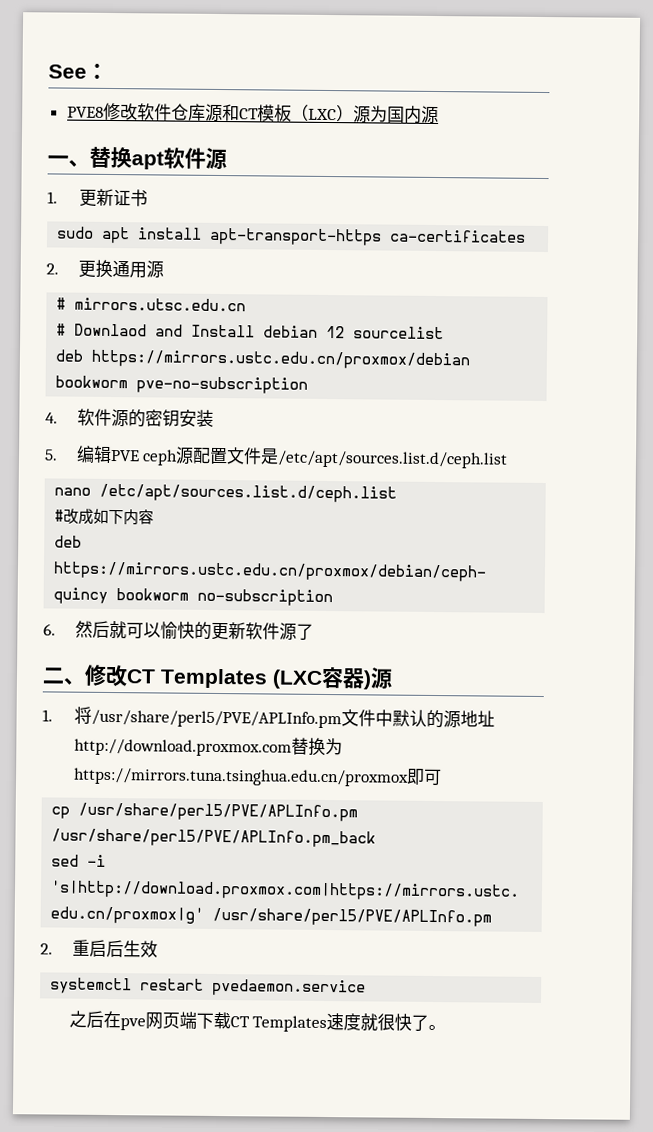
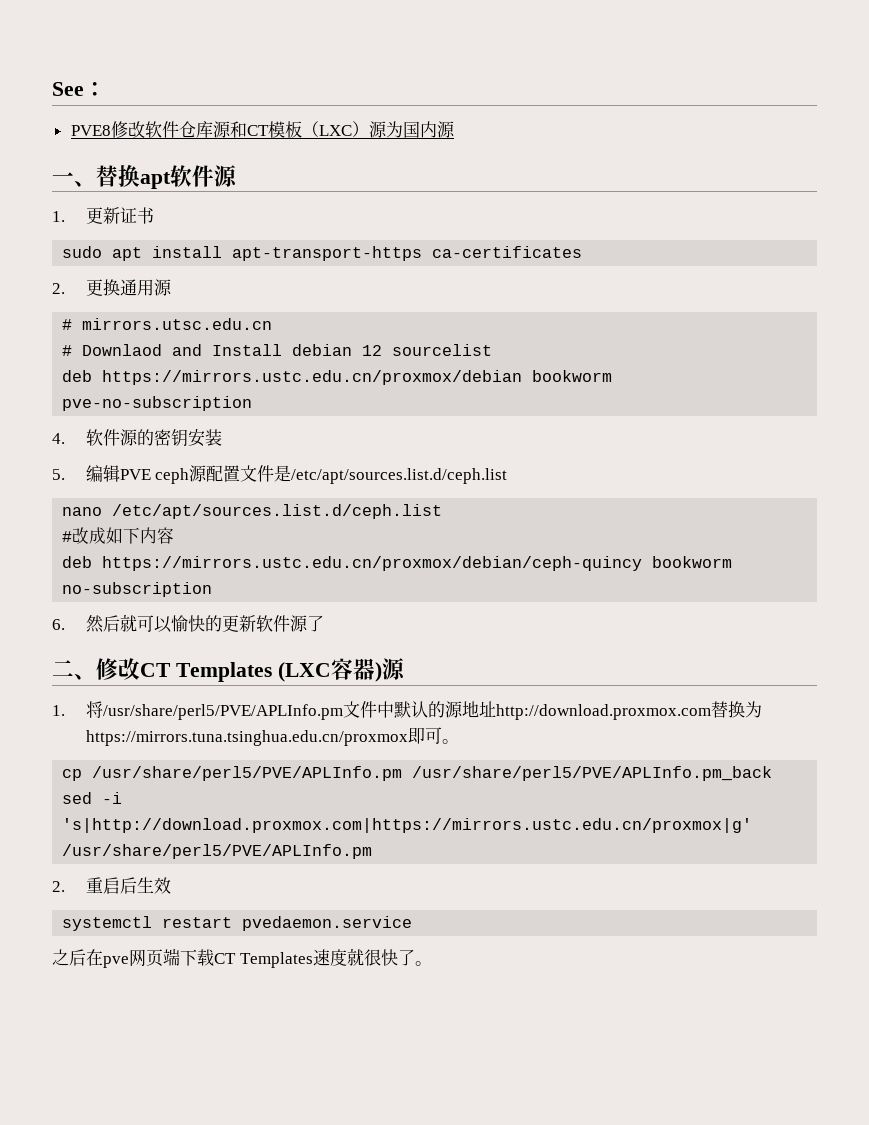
- 1.将/usr/share/perl5/PVE/APLInfo.pm文件中默认的源地址http://download.proxmox.com替换为https://mirrors.tuna.tsinghua.edu.cn/proxmox即可
+ 1.将/usr/share/perl5/PVE/APLInfo.pm文件中默认的源地址http://download.proxmox.com替换为https://mirrors.tuna.tsinghua.edu.cn/proxmox即可。

